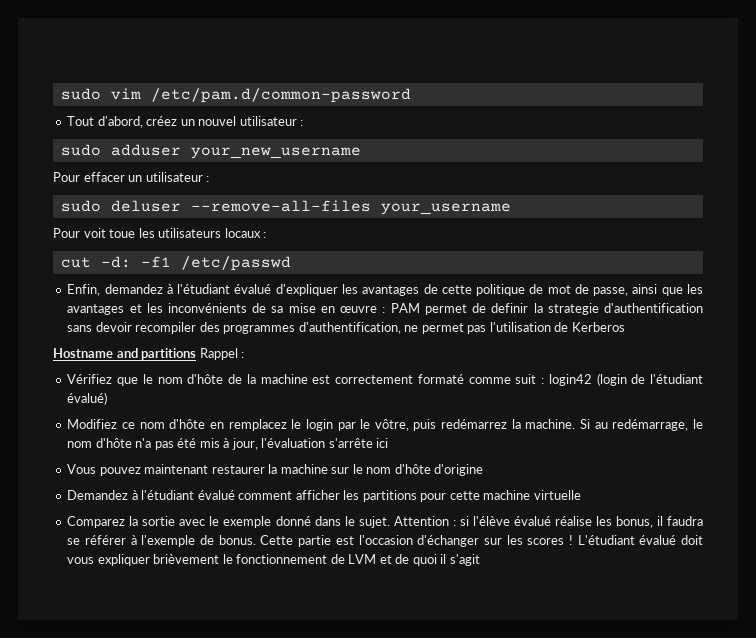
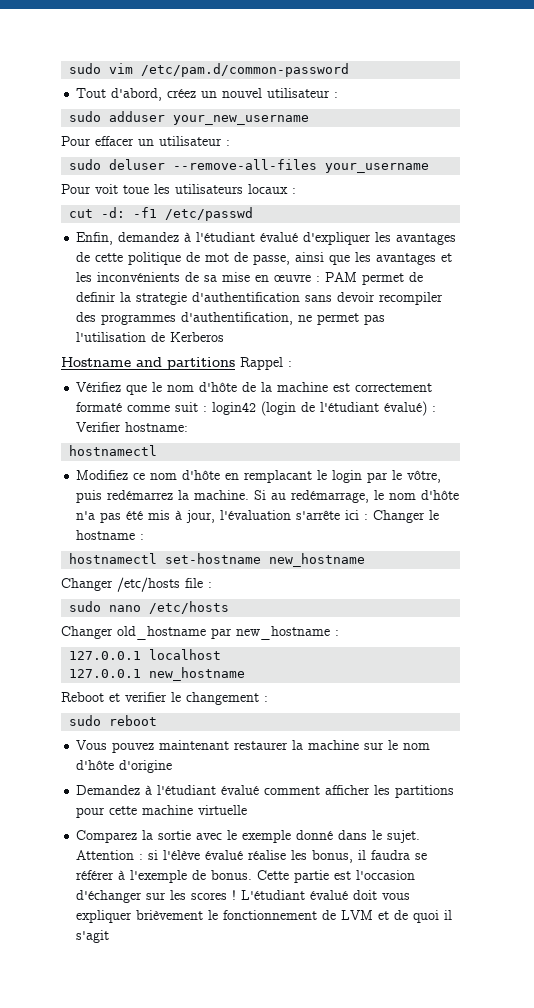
- Vérifiez que le nom d'hôte de la machine est correctement formaté comme suit : login42 (login de l'étudiant évalué)
+ Vérifiez que le nom d'hôte de la machine est correctement formaté comme suit : login42 (login de l'étudiant évalué) : Verifier hostname:
+ hostnamectl
- Modifiez ce nom d'hôte en remplacez le login par le vôtre, puis redémarrez la machine.
+ Modifiez ce nom d'hôte en remplacant le login par le vôtre, puis redémarrez la machine.
- Si au redémarrage, le nom d'hôte n'a pas été mis à jour, l'évaluation s'arrête ici
+ Si au redémarrage, le nom d'hôte n'a pas été mis à jour, l'évaluation s'arrête ici : Changer le hostname :
+ hostnamectl set-hostname new_hostname
+ Changer /etc/hosts file :
+ sudo nano /etc/hosts
+ Changer old_hostname par new_hostname :
+ 127.0.0.1 localhost
+ 127.0.0.1 new_hostname
+ Reboot et verifier le changement :
+ sudo reboot

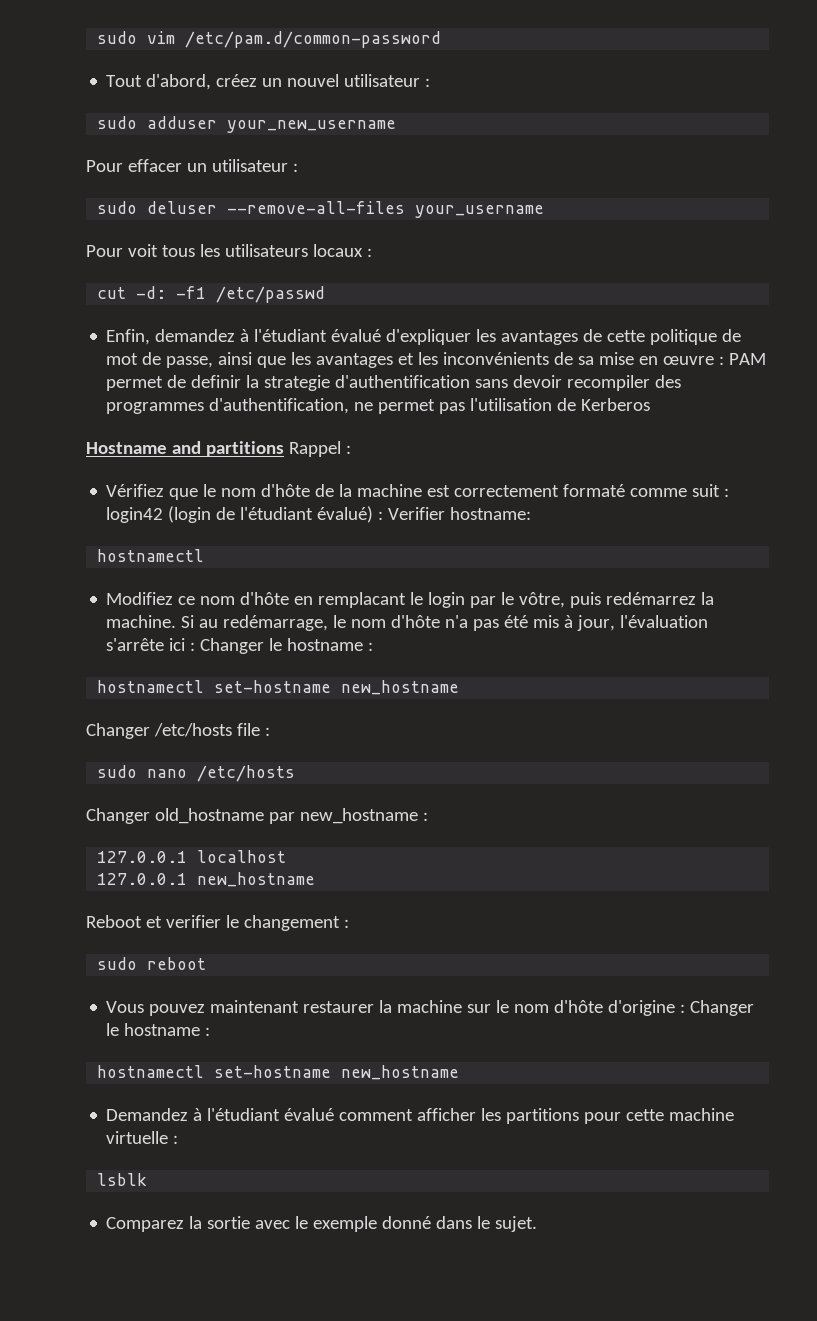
- Pour voit toue les utilisateurs locaux :
+ Pour voit tous les utilisateurs locaux :
- Vous pouvez maintenant restaurer la machine sur le nom d'hôte d'origine
+ Vous pouvez maintenant restaurer la machine sur le nom d'hôte d'origine : Changer le hostname :
+ hostnamectl set-hostname new_hostname
- Demandez à l'étudiant évalué comment afficher les partitions pour cette machine virtuelle
+ Demandez à l'étudiant évalué comment afficher les partitions pour cette machine virtuelle :
+ lsblk
- Attention : si l'élève évalué réalise les bonus, il faudra se référer à l'exemple de bonus. Cette partie est l'occasion d'échanger sur les scores ! L'étudiant évalué doit vous expliquer brièvement le fonctionnement de LVM et de quoi il s'agit

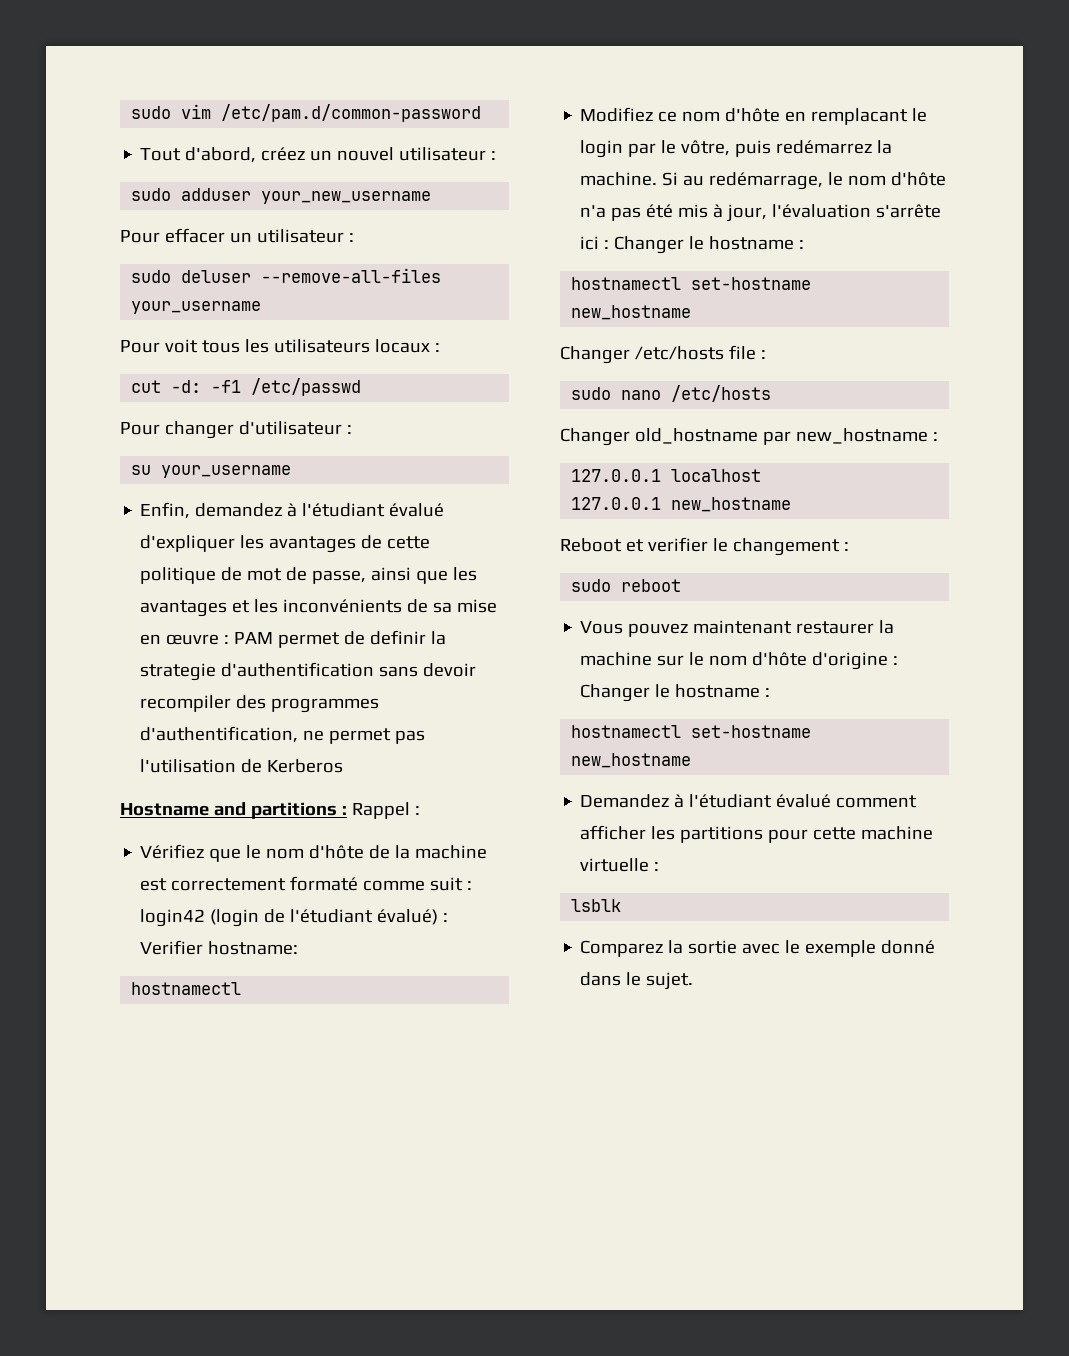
+ Pour changer d'utilisateur :
+ su your_username
- Hostname and partitions Rappel :
+ Hostname and partitions : Rappel :

